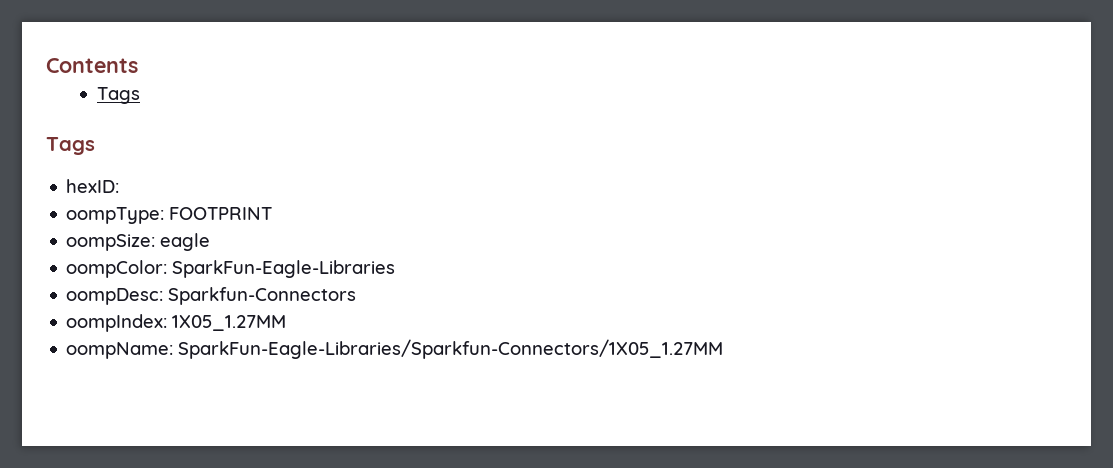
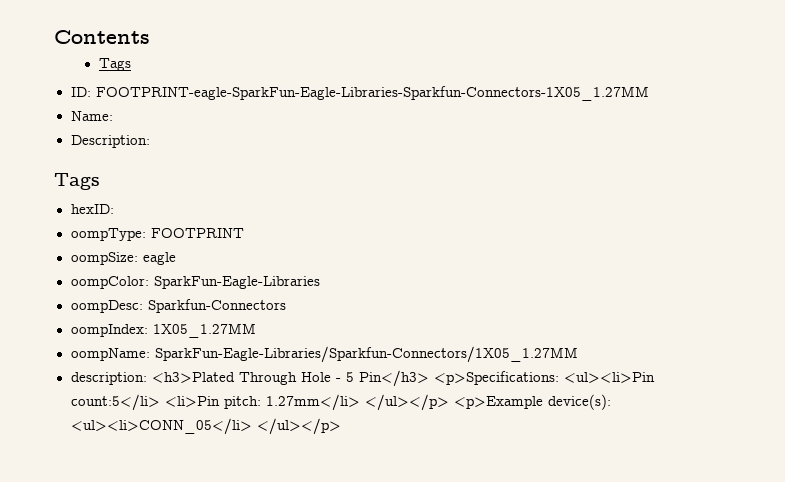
+ ID: FOOTPRINT-eagle-SparkFun-Eagle-Libraries-Sparkfun-Connectors-1X05_1.27MM
+ Name:
+ Description:
+ description: <h3>Plated Through Hole - 5 Pin</h3> <p>Specifications: <ul><li>Pin count:5</li> <li>Pin pitch: 1.27mm</li> </ul></p> <p>Example device(s): <ul><li>CONN_05</li> </ul></p>

